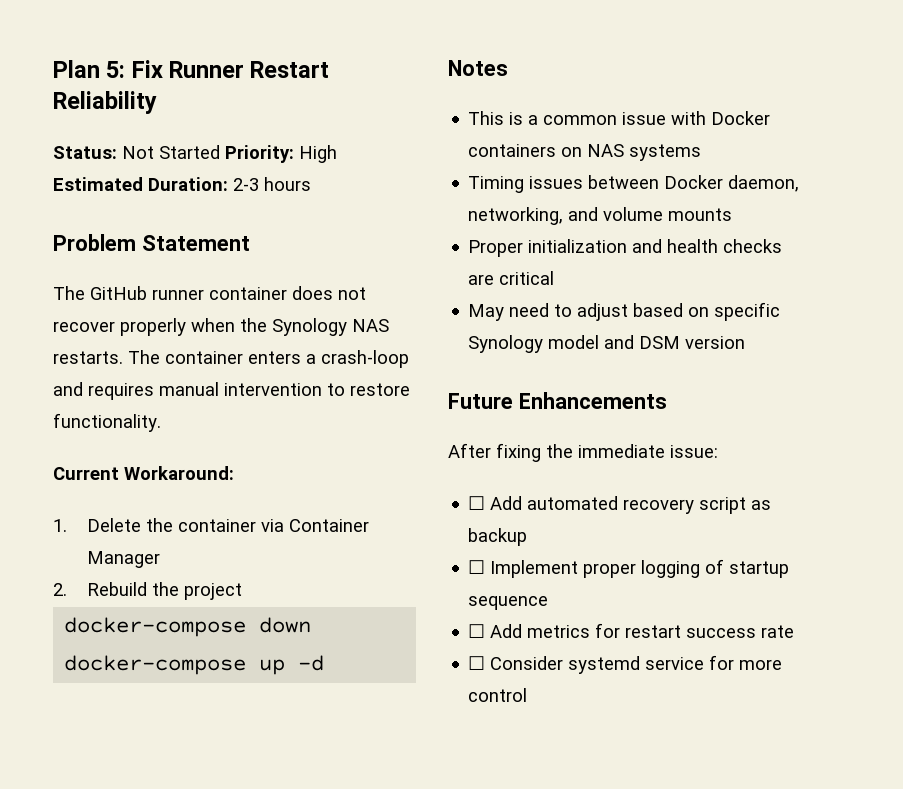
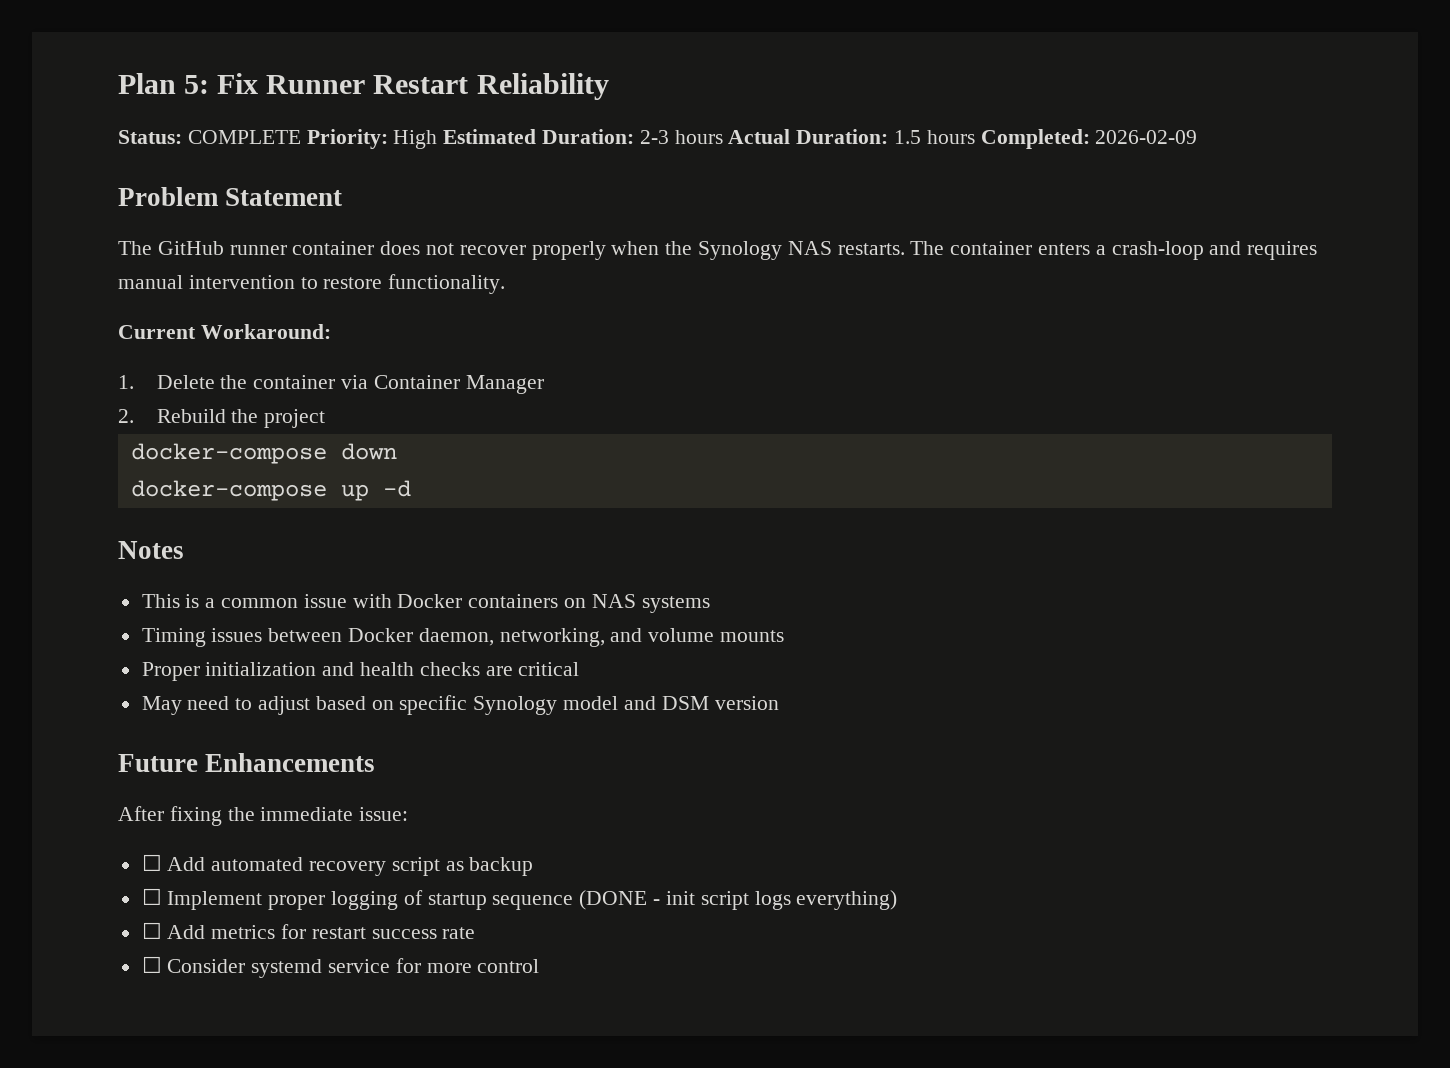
- Status: Not Started Priority: High Estimated Duration: 2-3 hours
+ Status: COMPLETE Priority: High Estimated Duration: 2-3 hours Actual Duration: 1.5 hours Completed: 2026-02-09
- ☐ Implement proper logging of startup sequence
+ ☐ Implement proper logging of startup sequence (DONE - init script logs everything)

